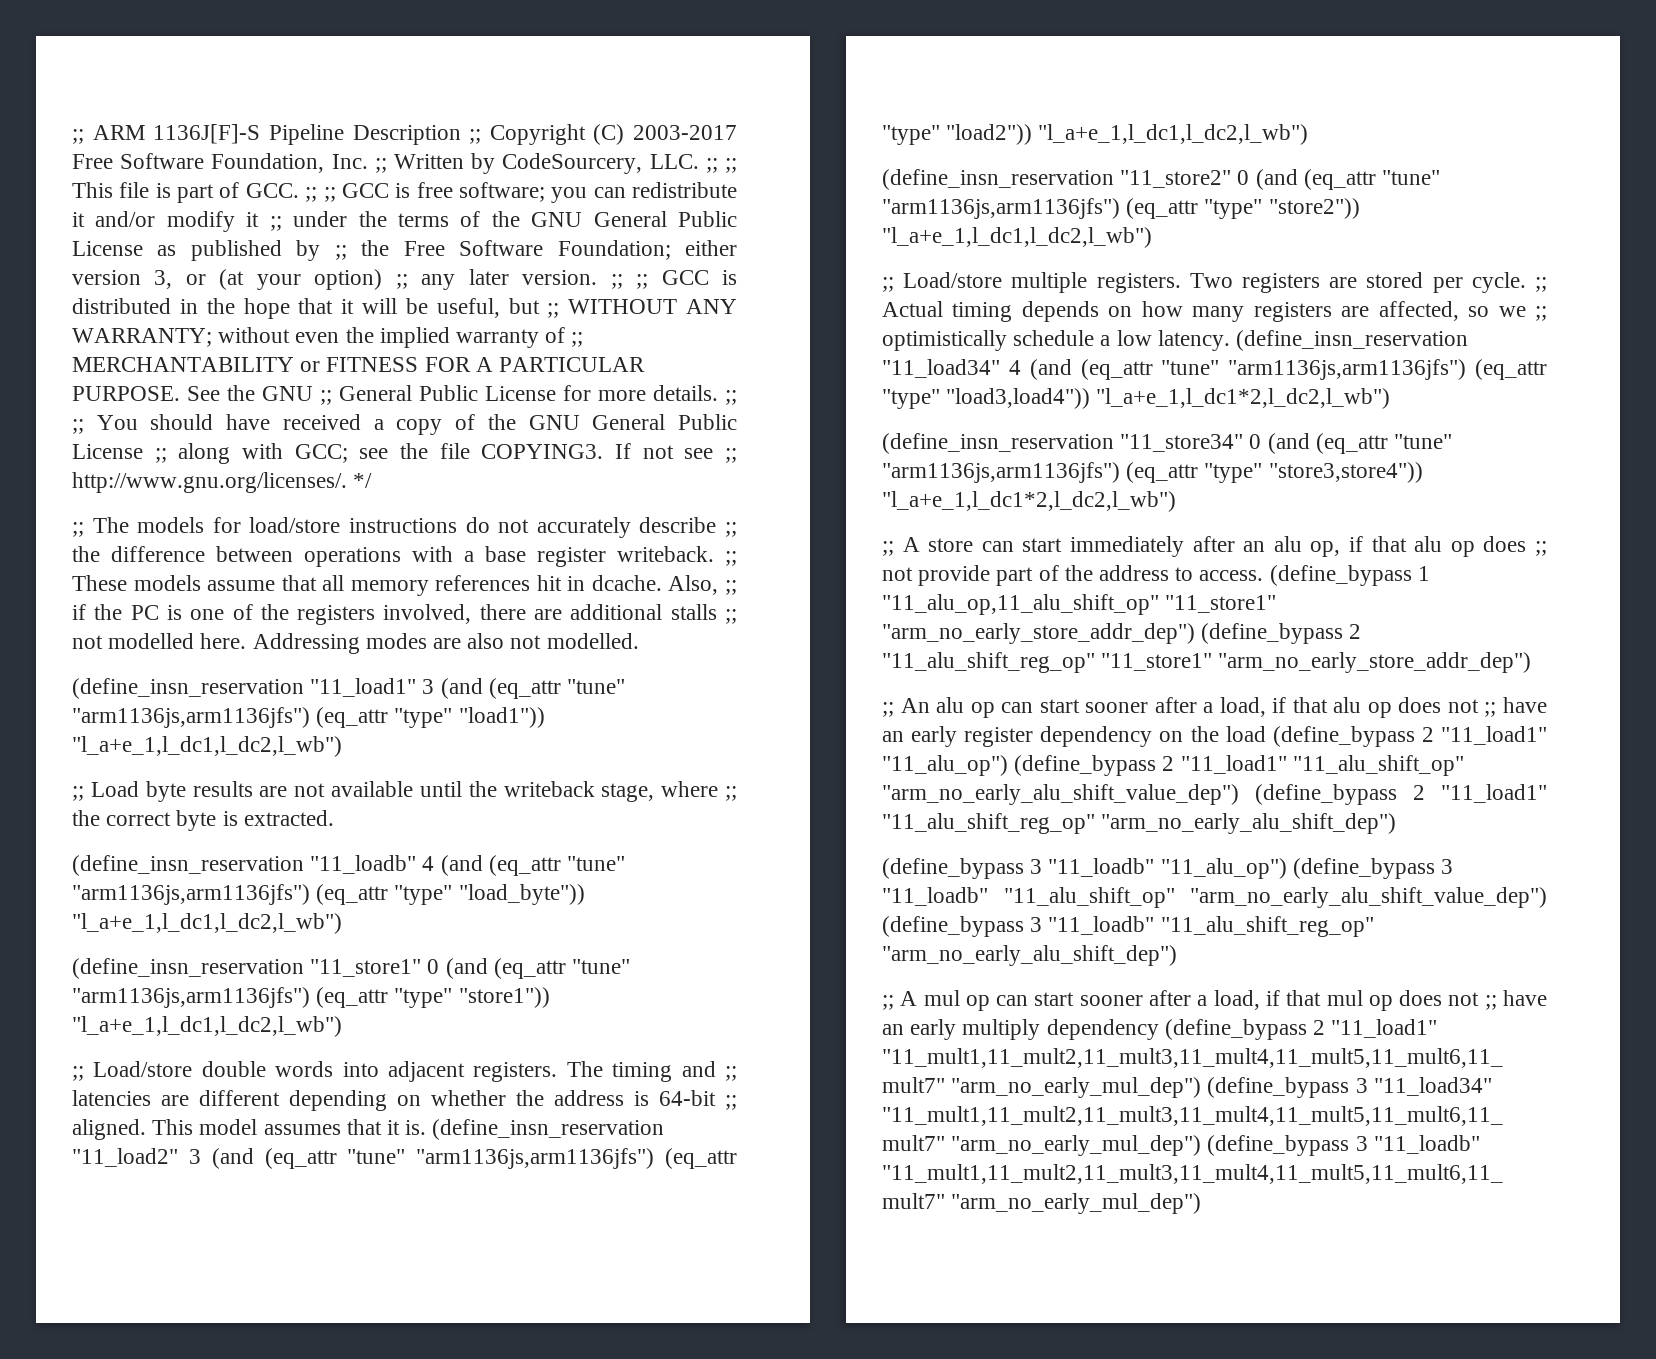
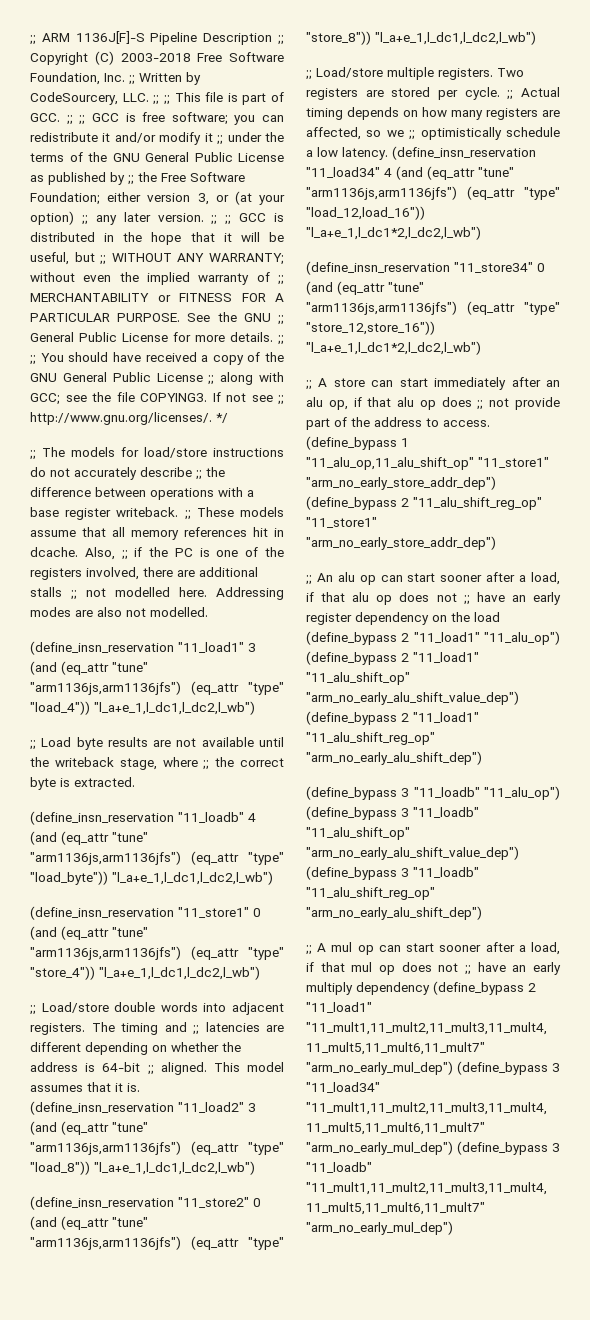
- Copyright (C) 2003-2017 Free Software Foundation, Inc. ;;
+ Copyright (C) 2003-2018 Free Software Foundation, Inc. ;;
- (define_insn_reservation "11_load1" 3 (and (eq_attr "tune" "arm1136js,arm1136jfs") (eq_attr "type" "load1")) "l_a+e_1,l_dc1,l_dc2,l_wb")
+ (define_insn_reservation "11_load1" 3 (and (eq_attr "tune" "arm1136js,arm1136jfs") (eq_attr "type" "load_4")) "l_a+e_1,l_dc1,l_dc2,l_wb")
- (define_insn_reservation "11_store1" 0 (and (eq_attr "tune" "arm1136js,arm1136jfs") (eq_attr "type" "store1")) "l_a+e_1,l_dc1,l_dc2,l_wb")
+ (define_insn_reservation "11_store1" 0 (and (eq_attr "tune" "arm1136js,arm1136jfs") (eq_attr "type" "store_4")) "l_a+e_1,l_dc1,l_dc2,l_wb")
- (define_insn_reservation "11_load2" 3 (and (eq_attr "tune" "arm1136js,arm1136jfs") (eq_attr "type" "load2")) "l_a+e_1,l_dc1,l_dc2,l_wb")
+ (define_insn_reservation "11_load2" 3 (and (eq_attr "tune" "arm1136js,arm1136jfs") (eq_attr "type" "load_8")) "l_a+e_1,l_dc1,l_dc2,l_wb")
- (define_insn_reservation "11_store2" 0 (and (eq_attr "tune" "arm1136js,arm1136jfs") (eq_attr "type" "store2")) "l_a+e_1,l_dc1,l_dc2,l_wb")
+ (define_insn_reservation "11_store2" 0 (and (eq_attr "tune" "arm1136js,arm1136jfs") (eq_attr "type" "store_8")) "l_a+e_1,l_dc1,l_dc2,l_wb")
- (define_insn_reservation "11_load34" 4 (and (eq_attr "tune" "arm1136js,arm1136jfs") (eq_attr "type" "load3,load4")) "l_a+e_1,l_dc1*2,l_dc2,l_wb")
+ (define_insn_reservation "11_load34" 4 (and (eq_attr "tune" "arm1136js,arm1136jfs") (eq_attr "type" "load_12,load_16")) "l_a+e_1,l_dc1*2,l_dc2,l_wb")
- (define_insn_reservation "11_store34" 0 (and (eq_attr "tune" "arm1136js,arm1136jfs") (eq_attr "type" "store3,store4")) "l_a+e_1,l_dc1*2,l_dc2,l_wb")
+ (define_insn_reservation "11_store34" 0 (and (eq_attr "tune" "arm1136js,arm1136jfs") (eq_attr "type" "store_12,store_16")) "l_a+e_1,l_dc1*2,l_dc2,l_wb")

